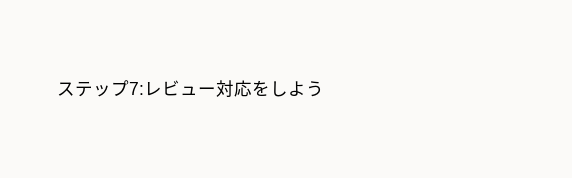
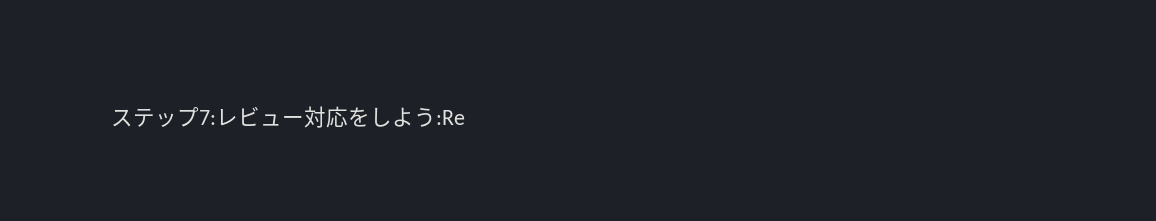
- ステップ7:レビュー対応をしよう
+ ステップ7:レビュー対応をしよう:Re

